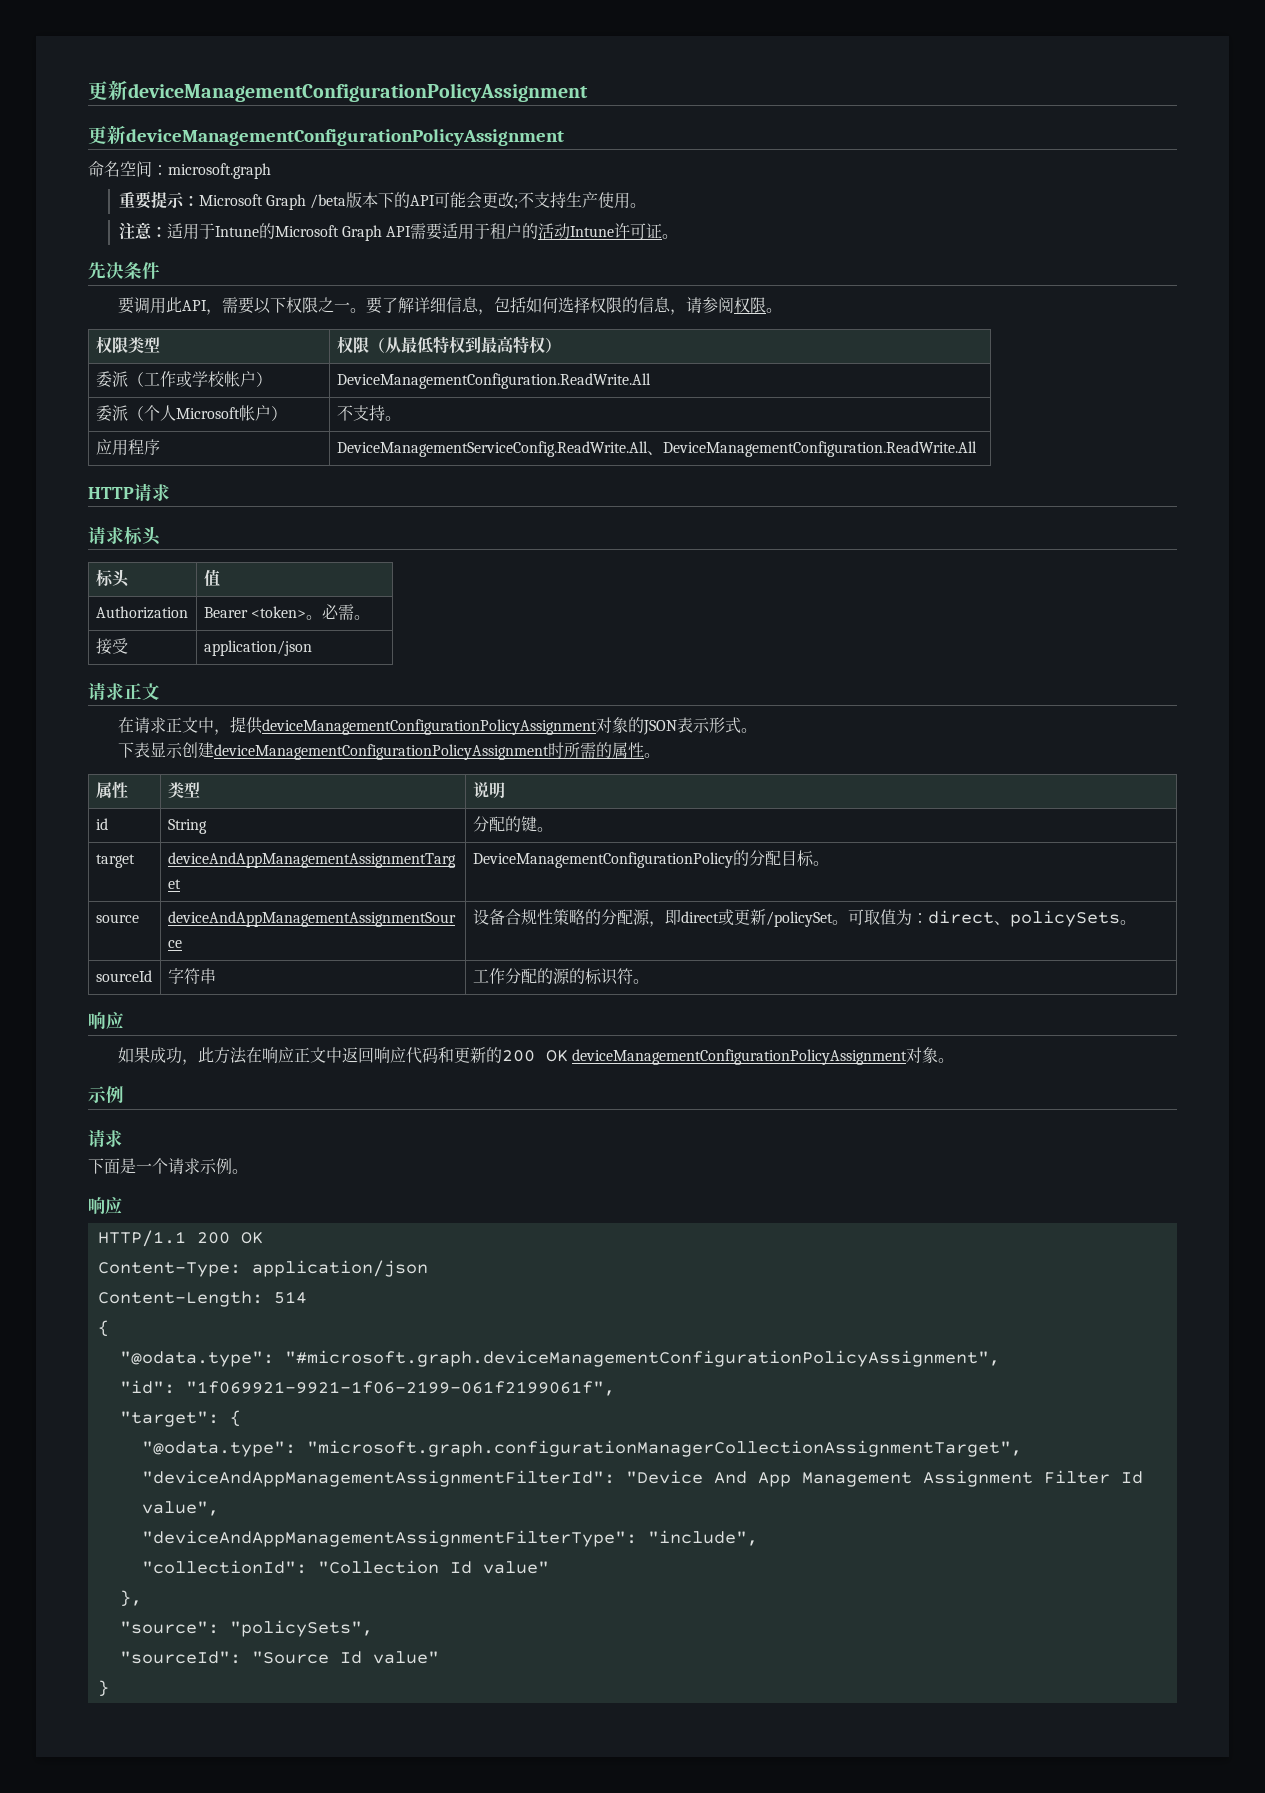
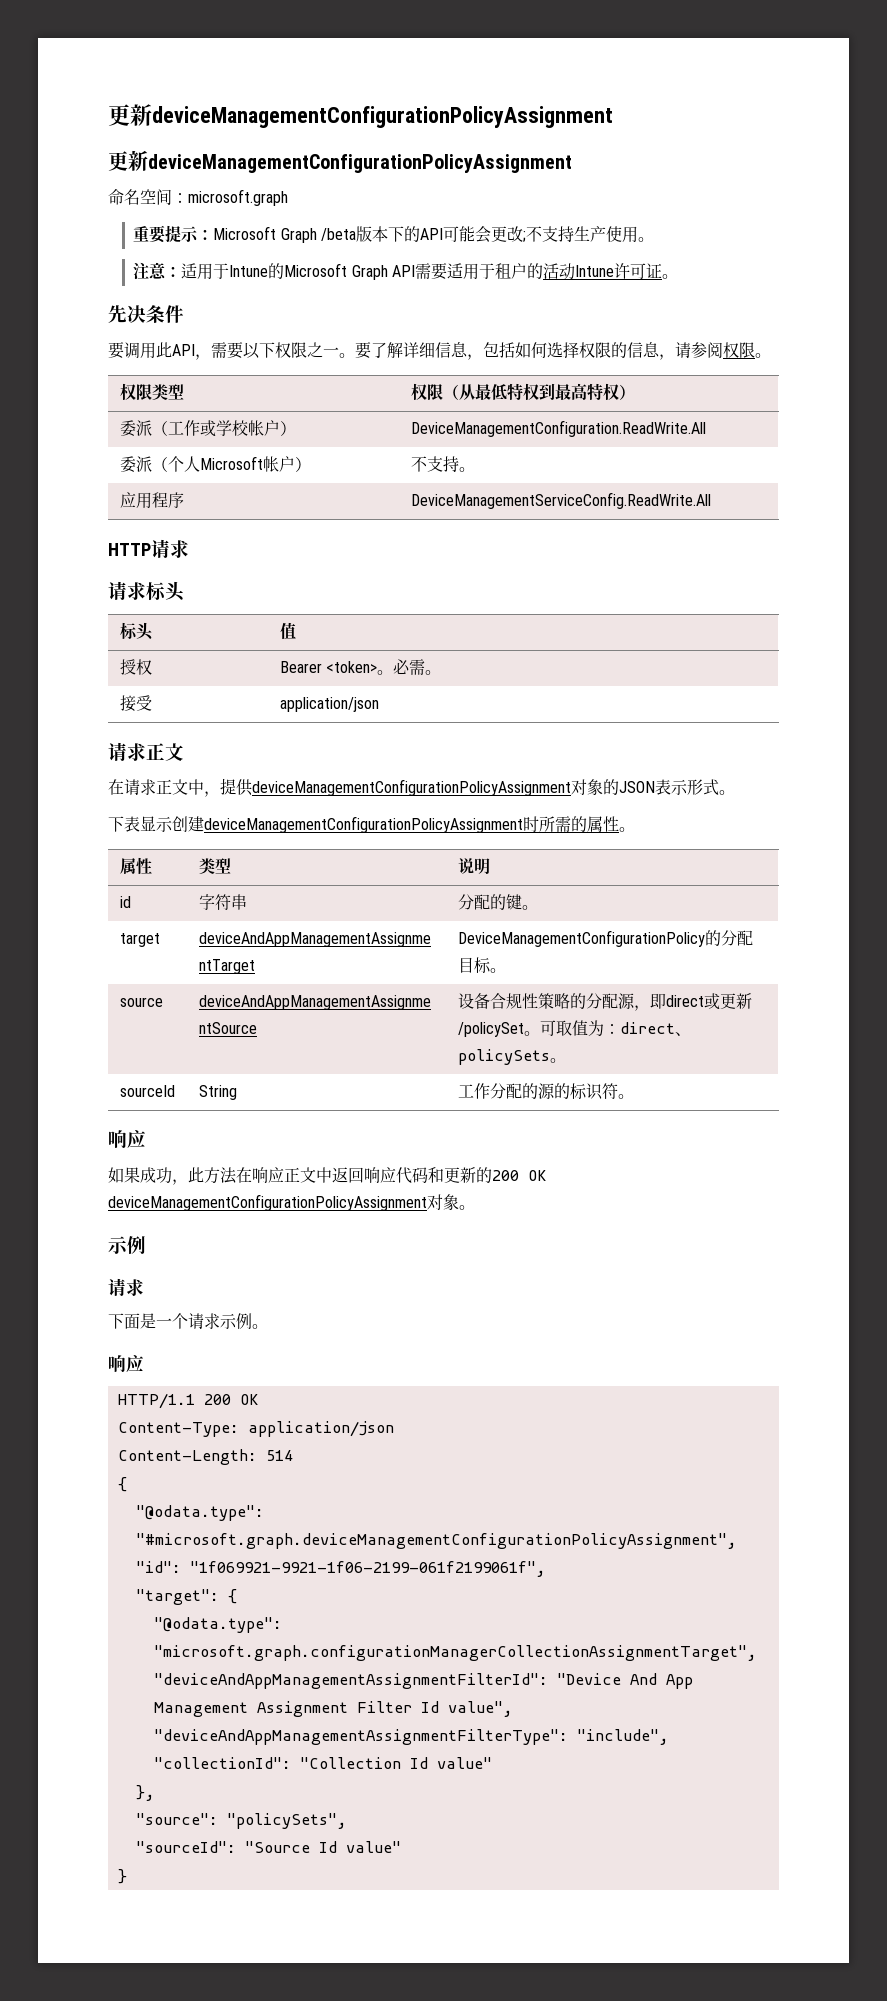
- 应用程序 | DeviceManagementServiceConfig.ReadWrite.All、DeviceManagementConfiguration.ReadWrite.All
+ 应用程序 | DeviceManagementServiceConfig.ReadWrite.All
- Authorization | Bearer <token>。必需。
+ 授权 | Bearer <token>。必需。
- id | String | 分配的键。
+ id | 字符串 | 分配的键。
- sourceId | 字符串 | 工作分配的源的标识符。
+ sourceId | String | 工作分配的源的标识符。

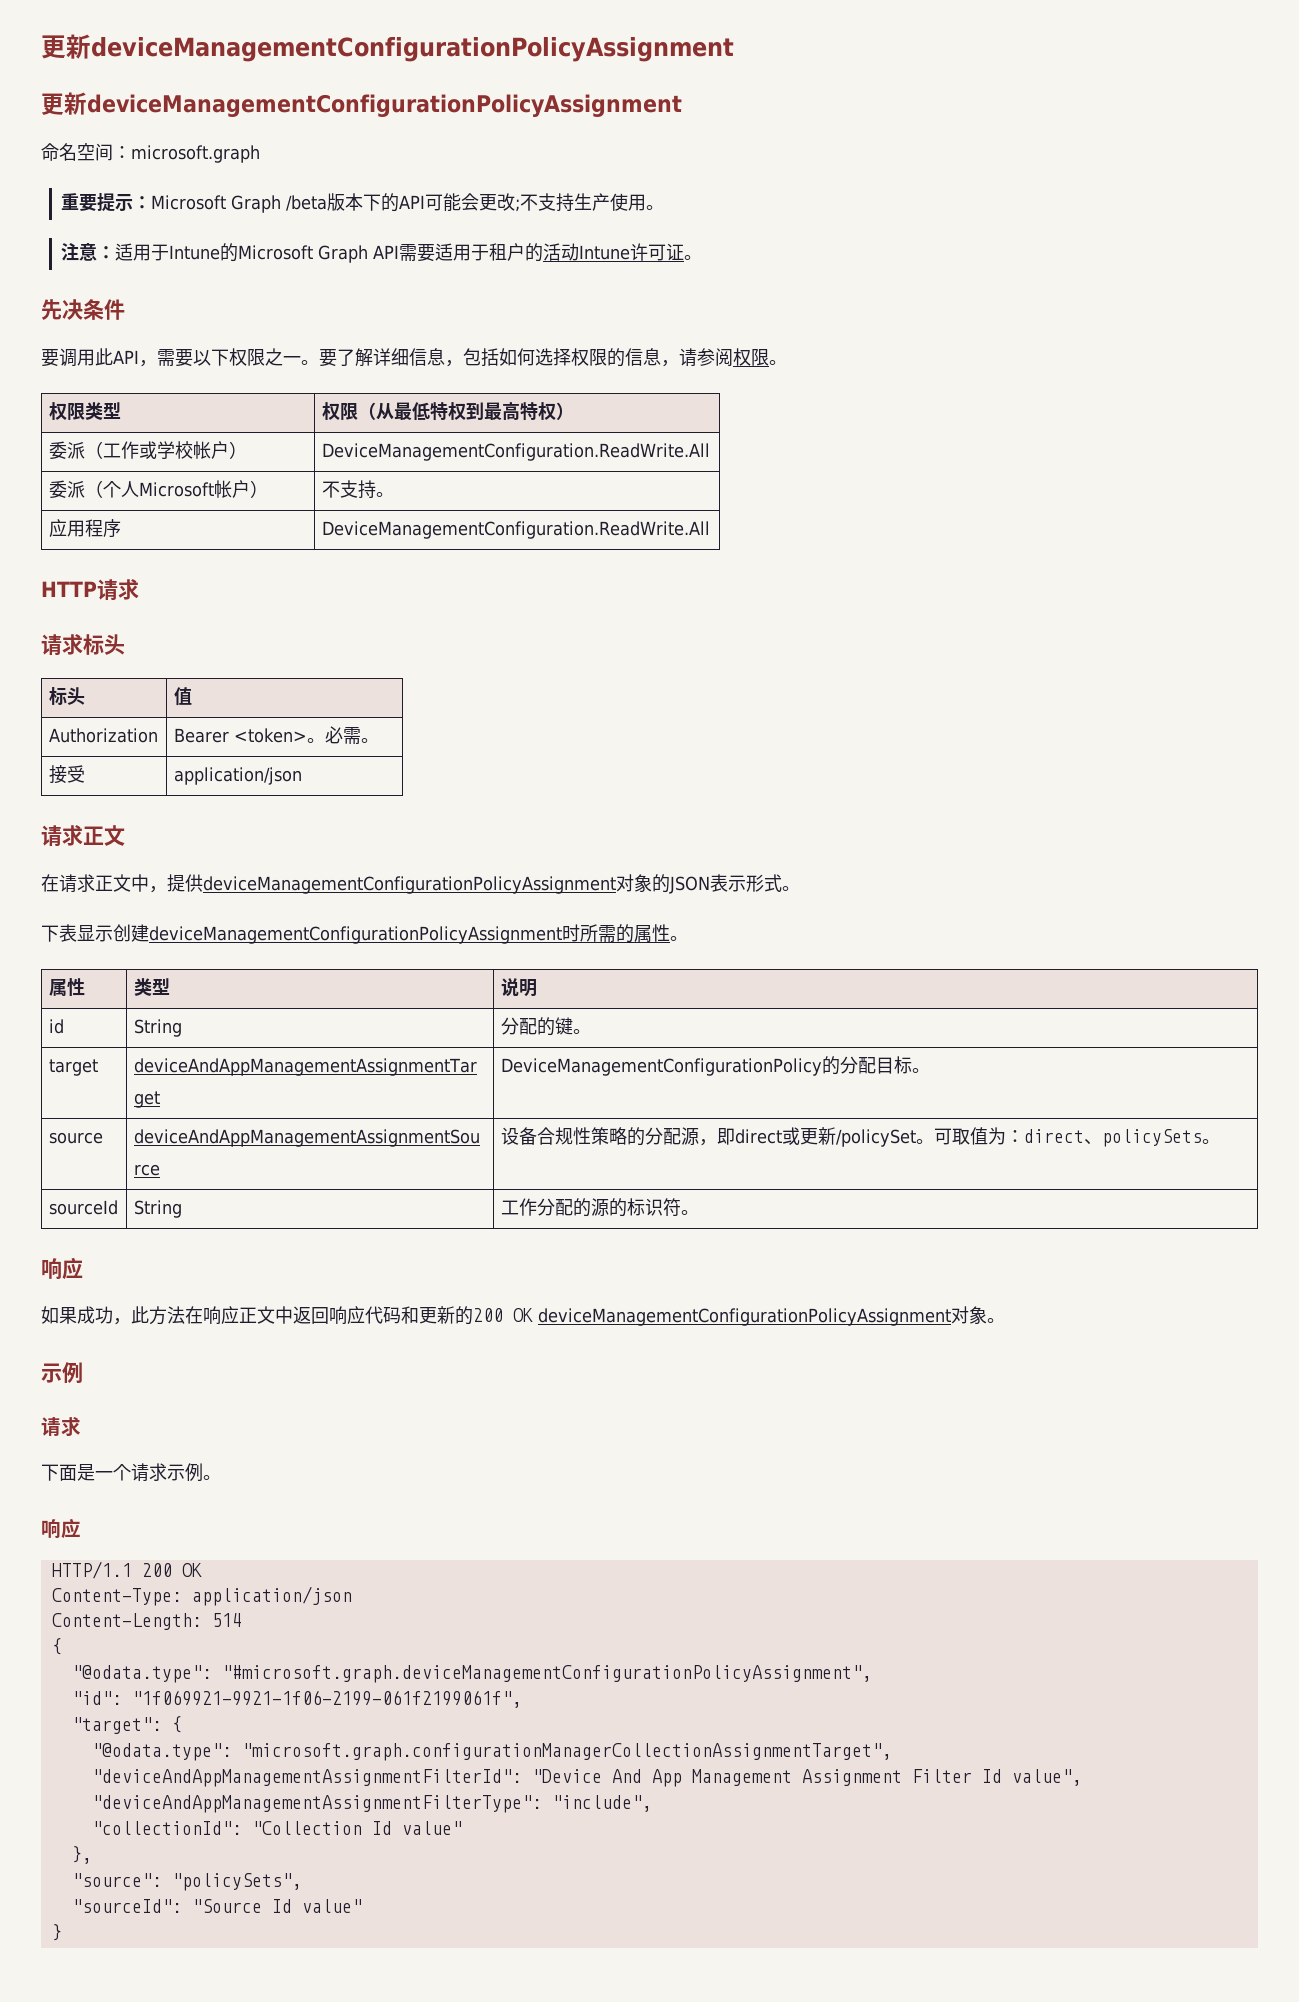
- 应用程序 | DeviceManagementServiceConfig.ReadWrite.All
+ 应用程序 | DeviceManagementConfiguration.ReadWrite.All
- 授权 | Bearer <token>。必需。
+ Authorization | Bearer <token>。必需。
- id | 字符串 | 分配的键。
+ id | String | 分配的键。

